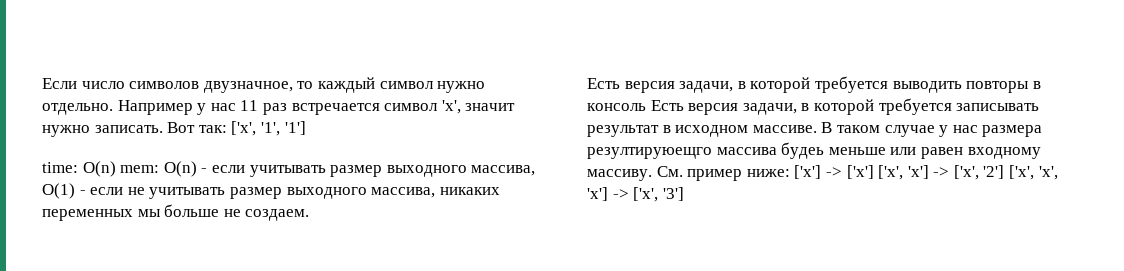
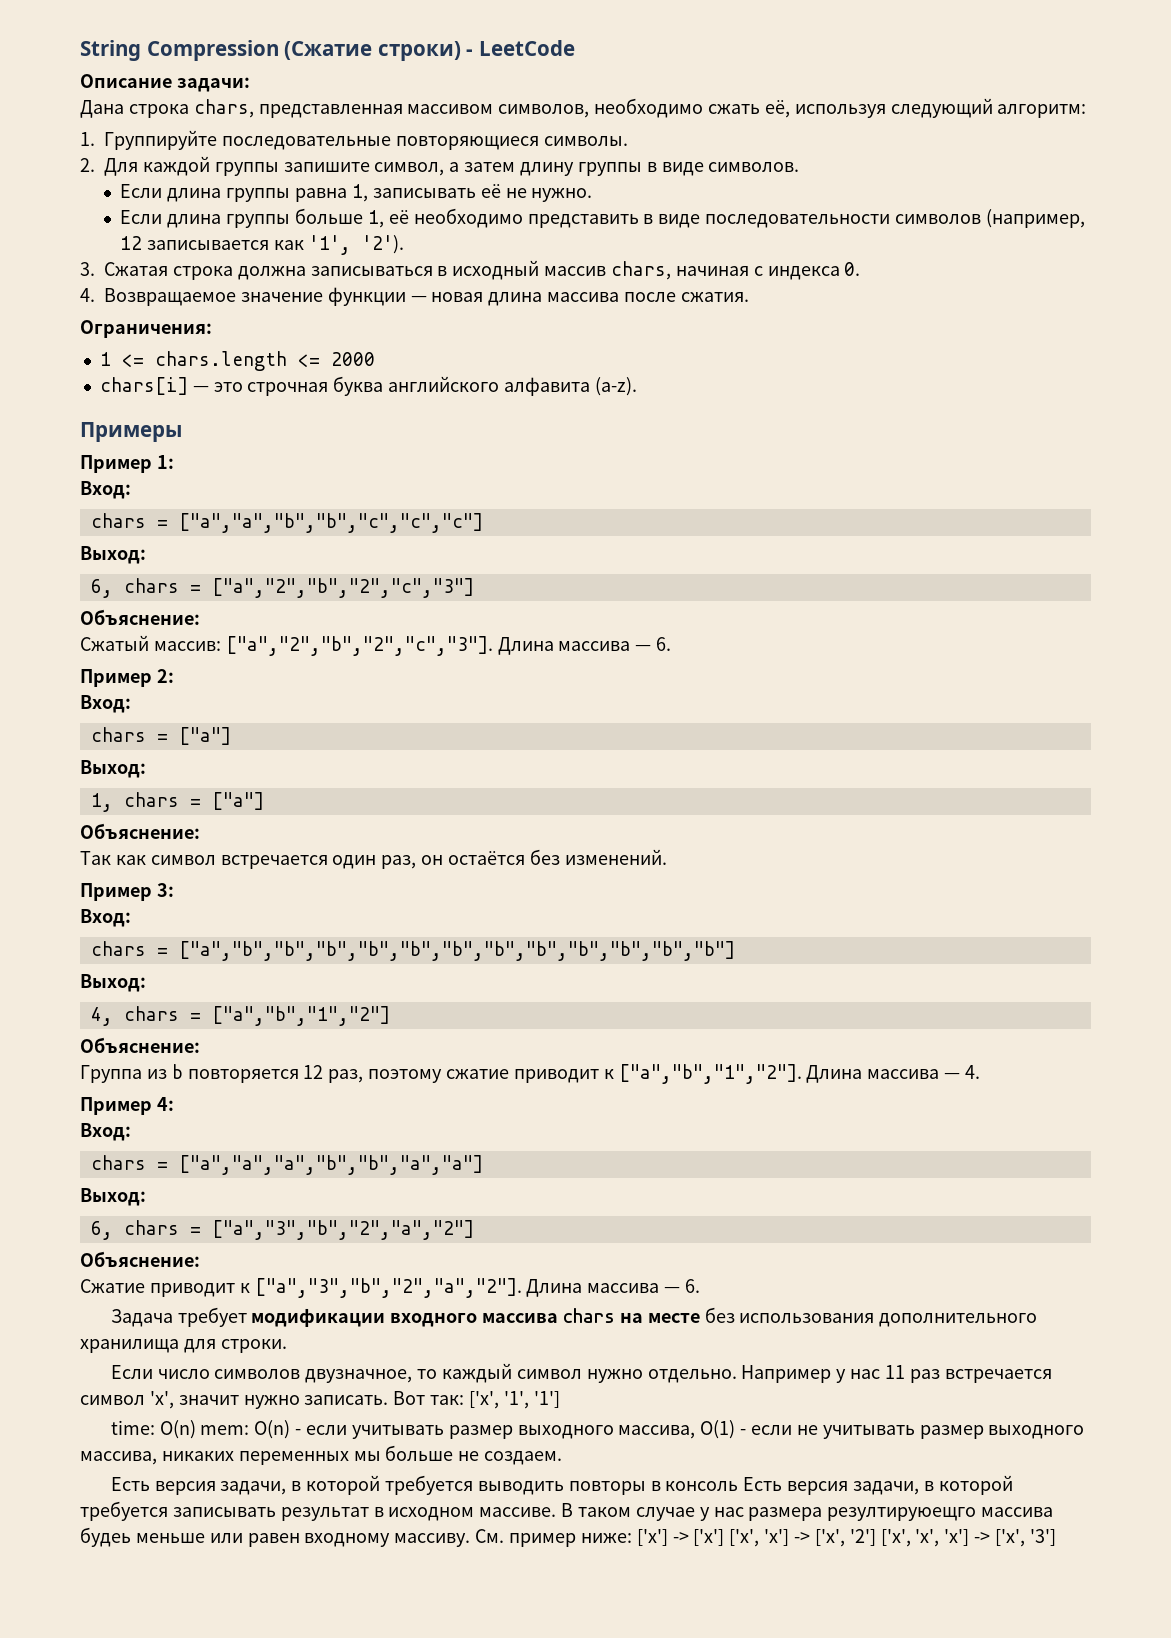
+ String Compression (Сжатие строки) - LeetCode
+ Описание задачи:
+ Дана строка chars, представленная массивом символов, необходимо сжать её, используя следующий алгоритм:
+ 1. Группируйте последовательные повторяющиеся символы.
+ 2. Для каждой группы запишите символ, а затем длину группы в виде символов.
+ Если длина группы равна 1, записывать её не нужно.
+ Если длина группы больше 1, её необходимо представить в виде последовательности символов (например, 12 записывается как '1', '2').
+ 3. Сжатая строка должна записываться в исходный массив chars, начиная с индекса 0.
+ 4. Возвращаемое значение функции — новая длина массива после сжатия.
+ Ограничения:
+ 1 <= chars.length <= 2000
+ chars[i] — это строчная буква английского алфавита (a-z).
+ Примеры
+ Пример 1:
+ Вход:
+ chars = ["a","a","b","b","c","c","c"]
+ Выход:
+ 6, chars = ["a","2","b","2","c","3"]
+ Объяснение:
+ Сжатый массив: ["a","2","b","2","c","3"]. Длина массива — 6.
+ Пример 2:
+ Вход:
+ chars = ["a"]
+ Выход:
+ 1, chars = ["a"]
+ Объяснение:
+ Так как символ встречается один раз, он остаётся без изменений.
+ Пример 3:
+ Вход:
+ chars = ["a","b","b","b","b","b","b","b","b","b","b","b","b"]
+ Выход:
+ 4, chars = ["a","b","1","2"]
+ Объяснение:
+ Группа из b повторяется 12 раз, поэтому сжатие приводит к ["a","b","1","2"]. Длина массива — 4.
+ Пример 4:
+ Вход:
+ chars = ["a","a","a","b","b","a","a"]
+ Выход:
+ 6, chars = ["a","3","b","2","a","2"]
+ Объяснение:
+ Сжатие приводит к ["a","3","b","2","a","2"]. Длина массива — 6.
+ Задача требует модификации входного массива chars на месте без использования дополнительного хранилища для строки.

